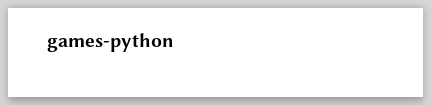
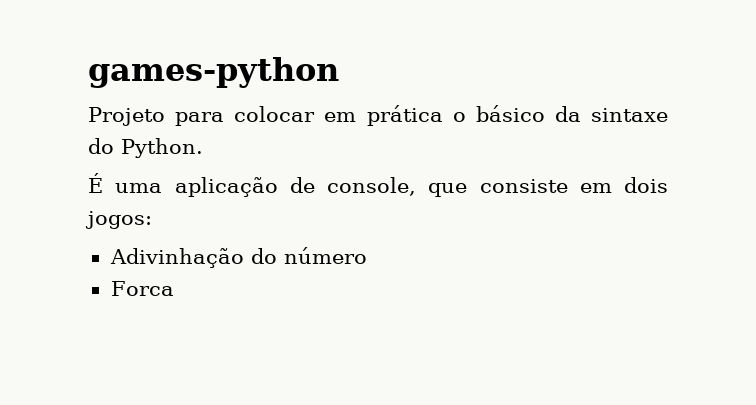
+ Projeto para colocar em prática o básico da sintaxe do Python.
+ É uma aplicação de console, que consiste em dois jogos:
+ Adivinhação do número
+ Forca

